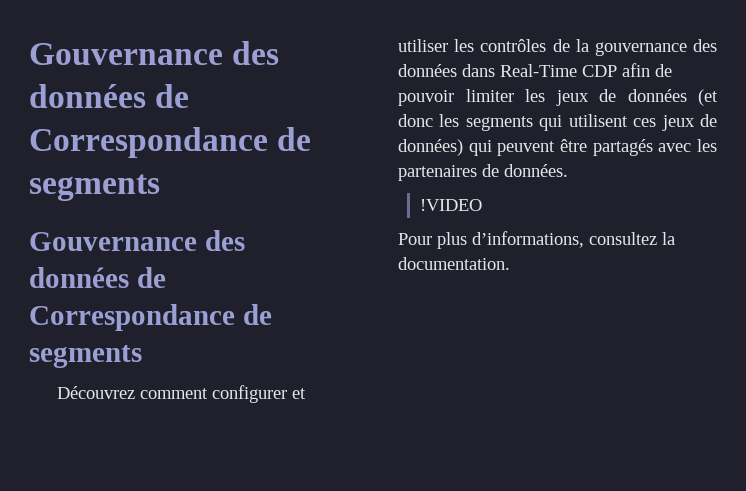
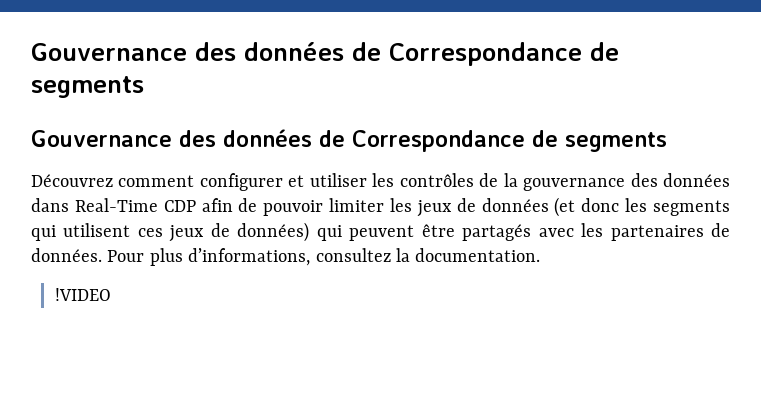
- Découvrez comment configurer et utiliser les contrôles de la gouvernance des données dans Real-Time CDP afin de pouvoir limiter les jeux de données (et donc les segments qui utilisent ces jeux de données) qui peuvent être partagés avec les partenaires de données.
- !VIDEO
- Pour plus d’informations, consultez la documentation.
+ Découvrez comment configurer et utiliser les contrôles de la gouvernance des données dans Real-Time CDP afin de pouvoir limiter les jeux de données (et donc les segments qui utilisent ces jeux de données) qui peuvent être partagés avec les partenaires de données. Pour plus d’informations, consultez la documentation.
+ !VIDEO

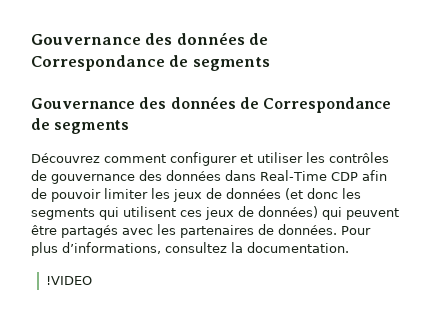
- Découvrez comment configurer et utiliser les contrôles de la gouvernance des données dans Real-Time CDP afin de pouvoir limiter les jeux de données (et donc les segments qui utilisent ces jeux de données) qui peuvent être partagés avec les partenaires de données.
+ Découvrez comment configurer et utiliser les contrôles de gouvernance des données dans Real-Time CDP afin de pouvoir limiter les jeux de données (et donc les segments qui utilisent ces jeux de données) qui peuvent être partagés avec les partenaires de données.

